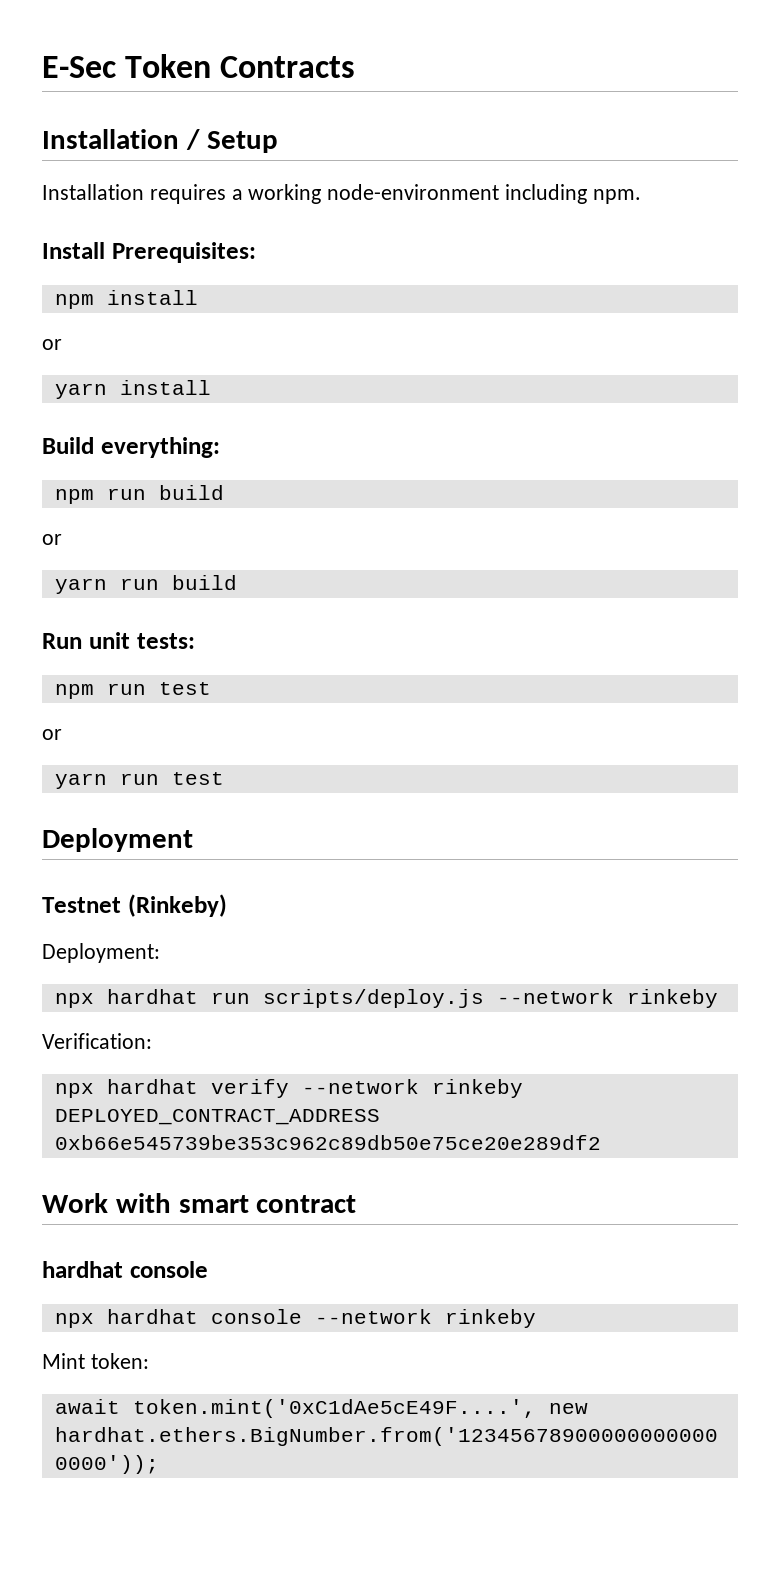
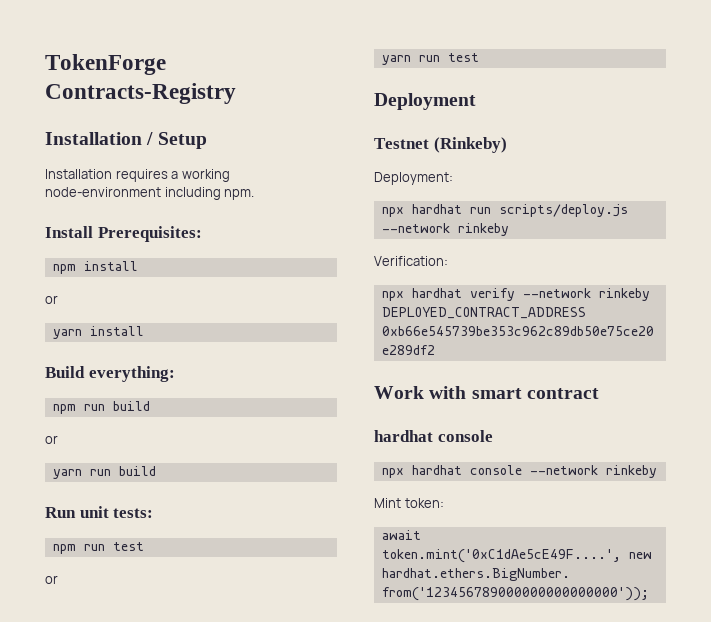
- E-Sec Token Contracts
+ TokenForge Contracts-Registry

